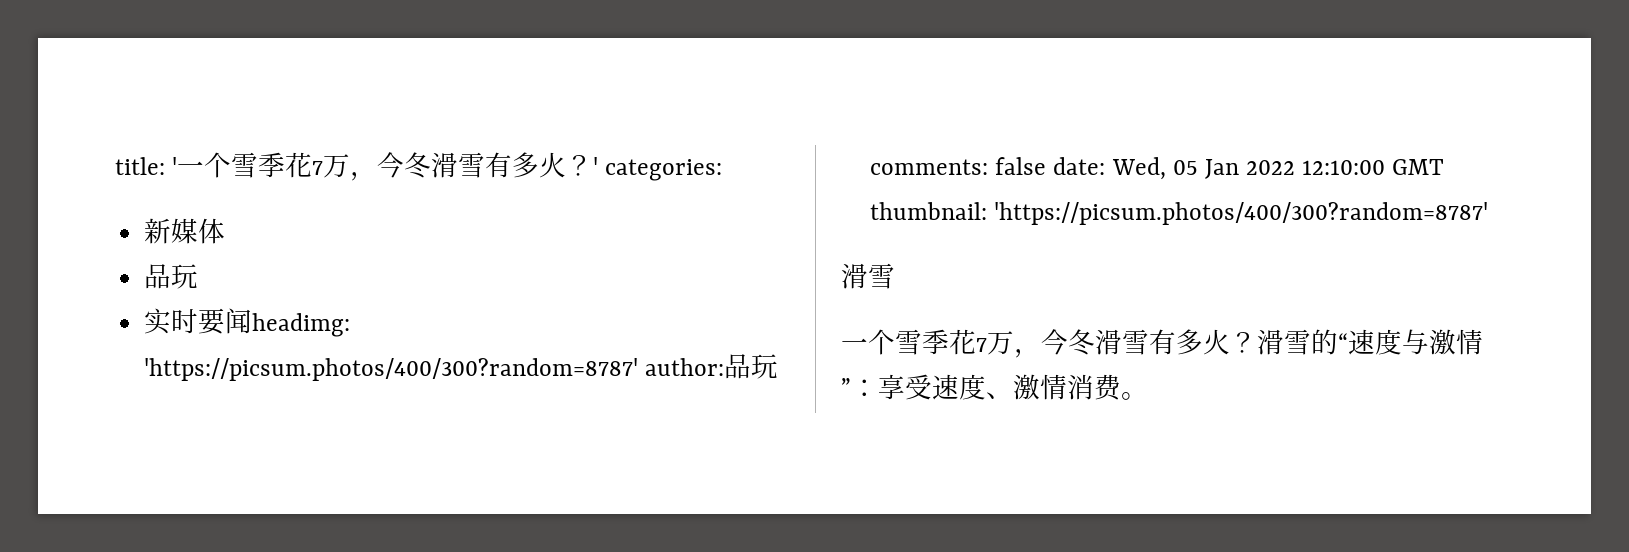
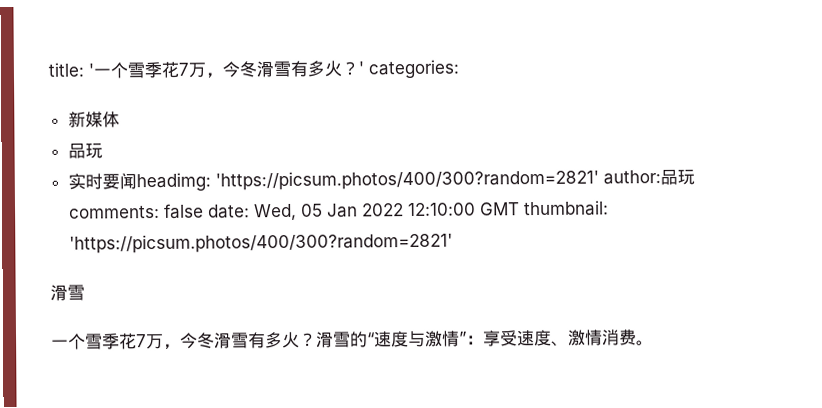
- 实时要闻headimg: 'https://picsum.photos/400/300?random=8787' author:品玩comments: false date: Wed, 05 Jan 2022 12:10:00 GMT thumbnail: 'https://picsum.photos/400/300?random=8787'
+ 实时要闻headimg: 'https://picsum.photos/400/300?random=2821' author:品玩comments: false date: Wed, 05 Jan 2022 12:10:00 GMT thumbnail: 'https://picsum.photos/400/300?random=2821'

